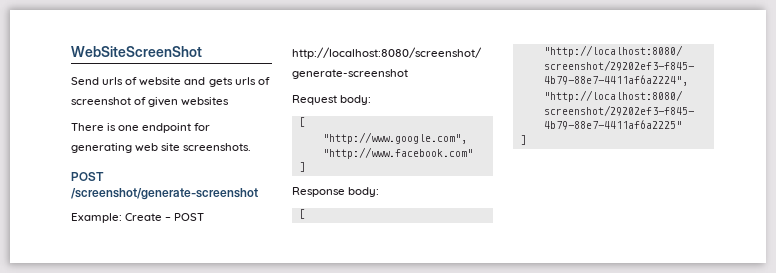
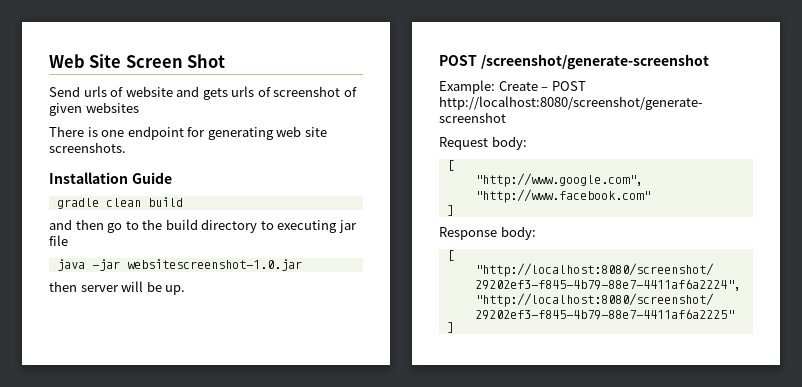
- WebSiteScreenShot
+ Web Site Screen Shot
+ Installation Guide
+ gradle clean build
+ and then go to the build directory to executing jar file
+ java -jar websitescreenshot-1.0.jar
+ then server will be up.

